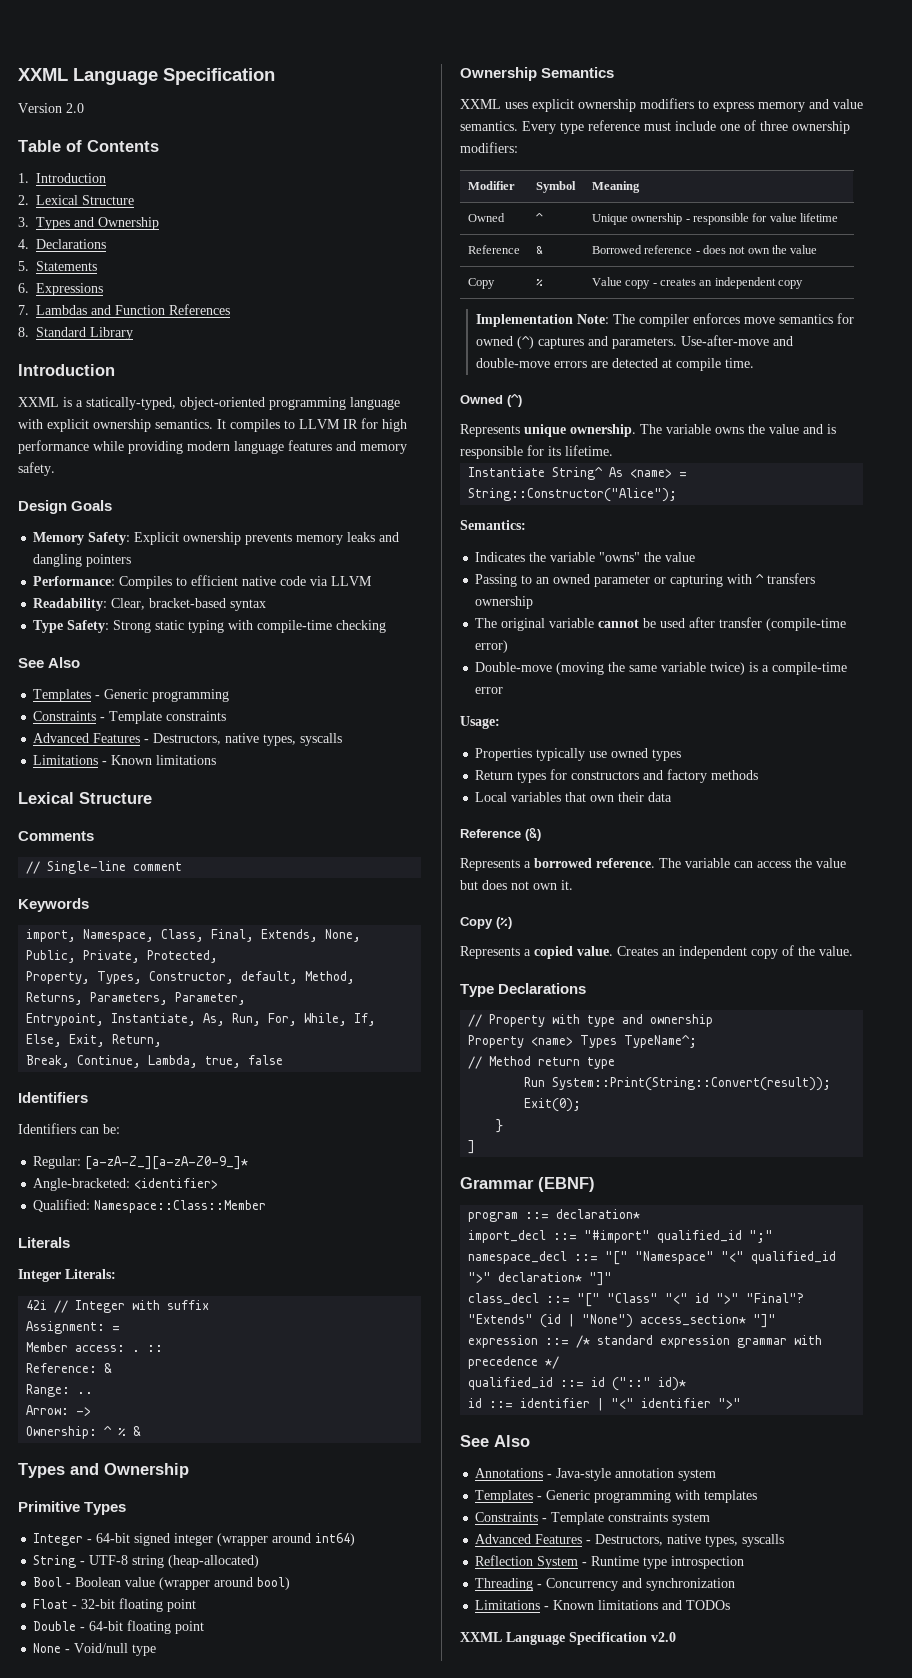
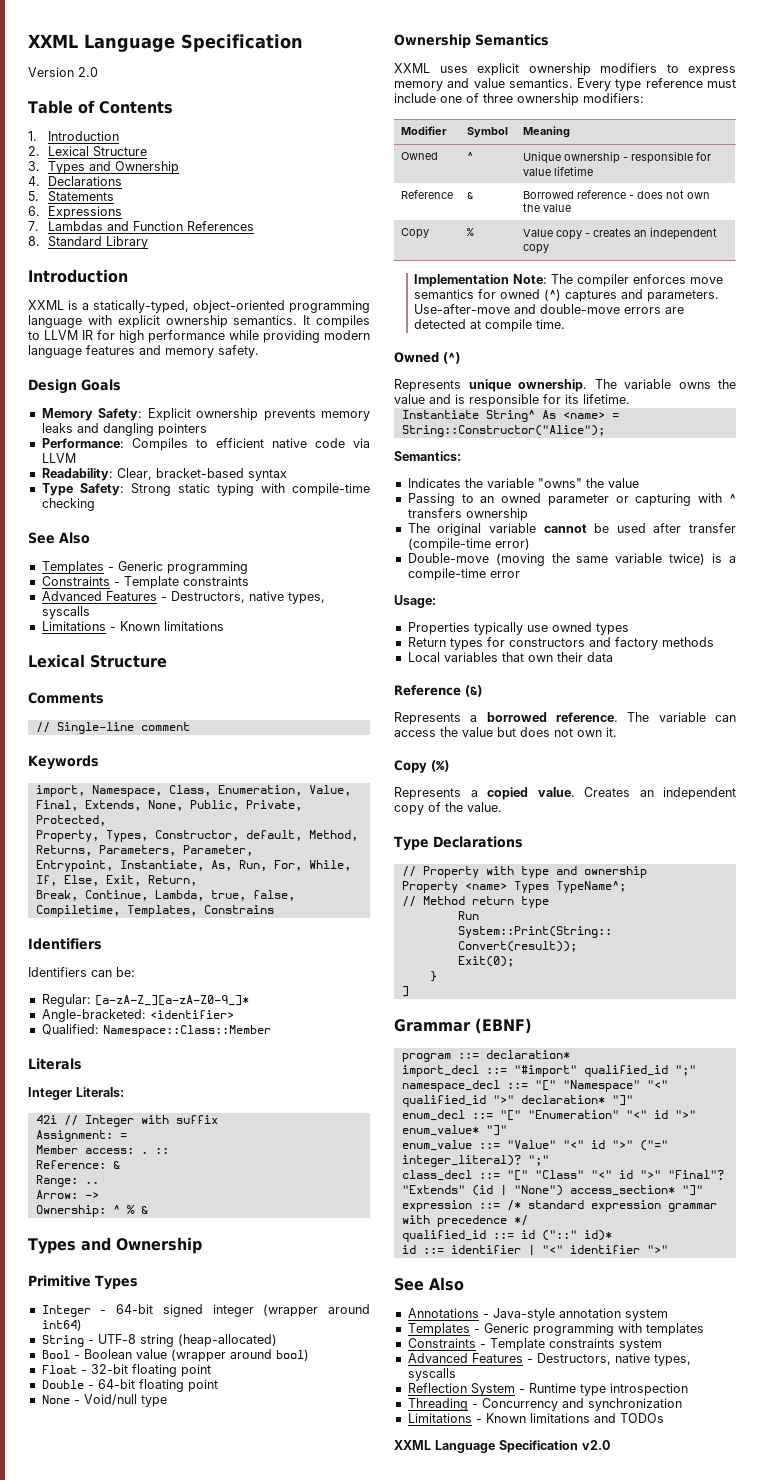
- import, Namespace, Class, Final, Extends, None, Public, Private, Protected,
+ import, Namespace, Class, Enumeration, Value, Final, Extends, None, Public, Private, Protected,
- Break, Continue, Lambda, true, false
+ Break, Continue, Lambda, true, false, Compiletime, Templates, Constrains
+ enum_decl ::= "[" "Enumeration" "<" id ">" enum_value* "]"
+ enum_value ::= "Value" "<" id ">" ("=" integer_literal)? ";"

